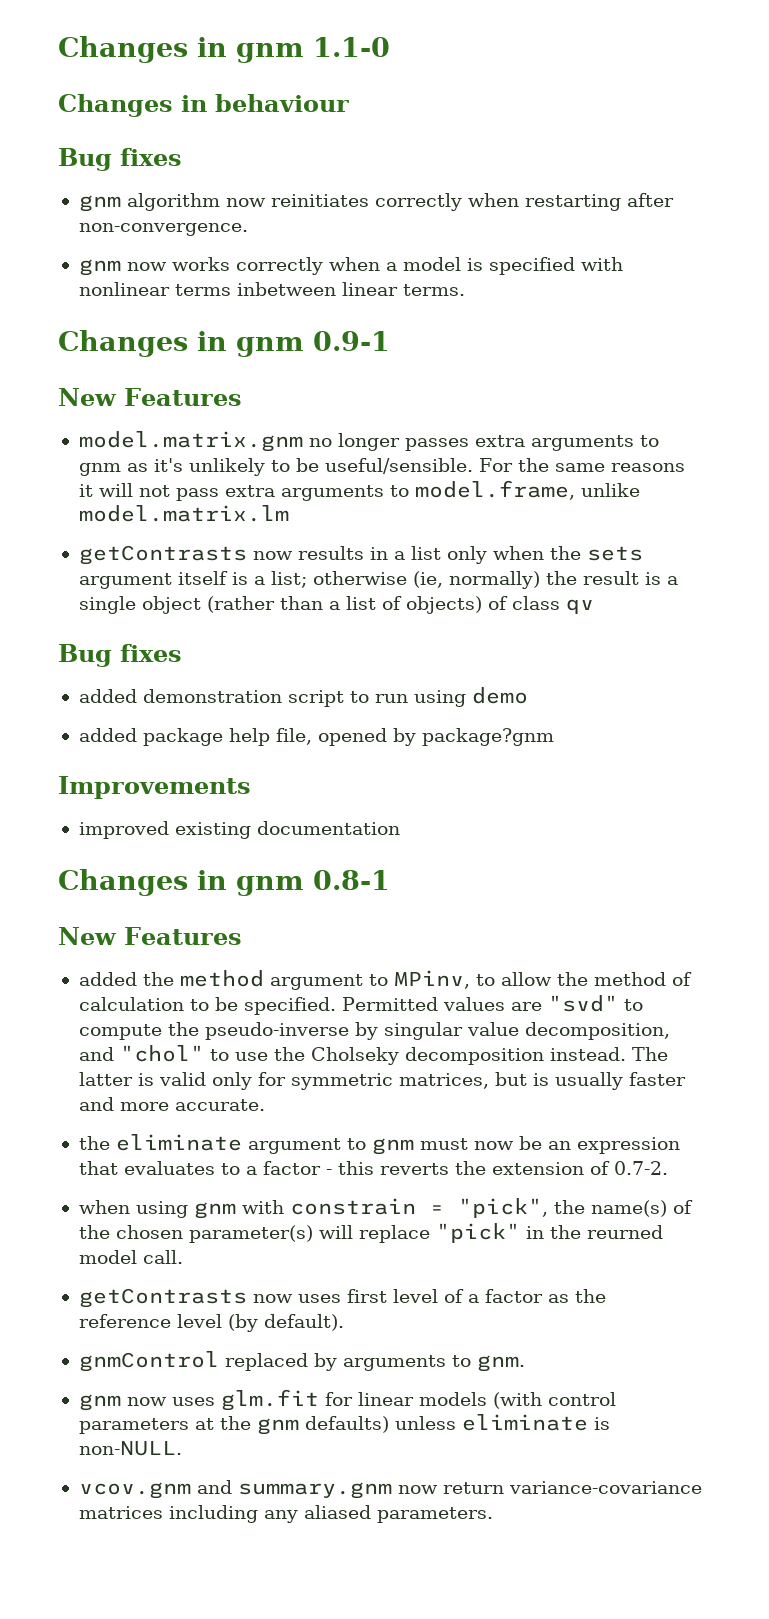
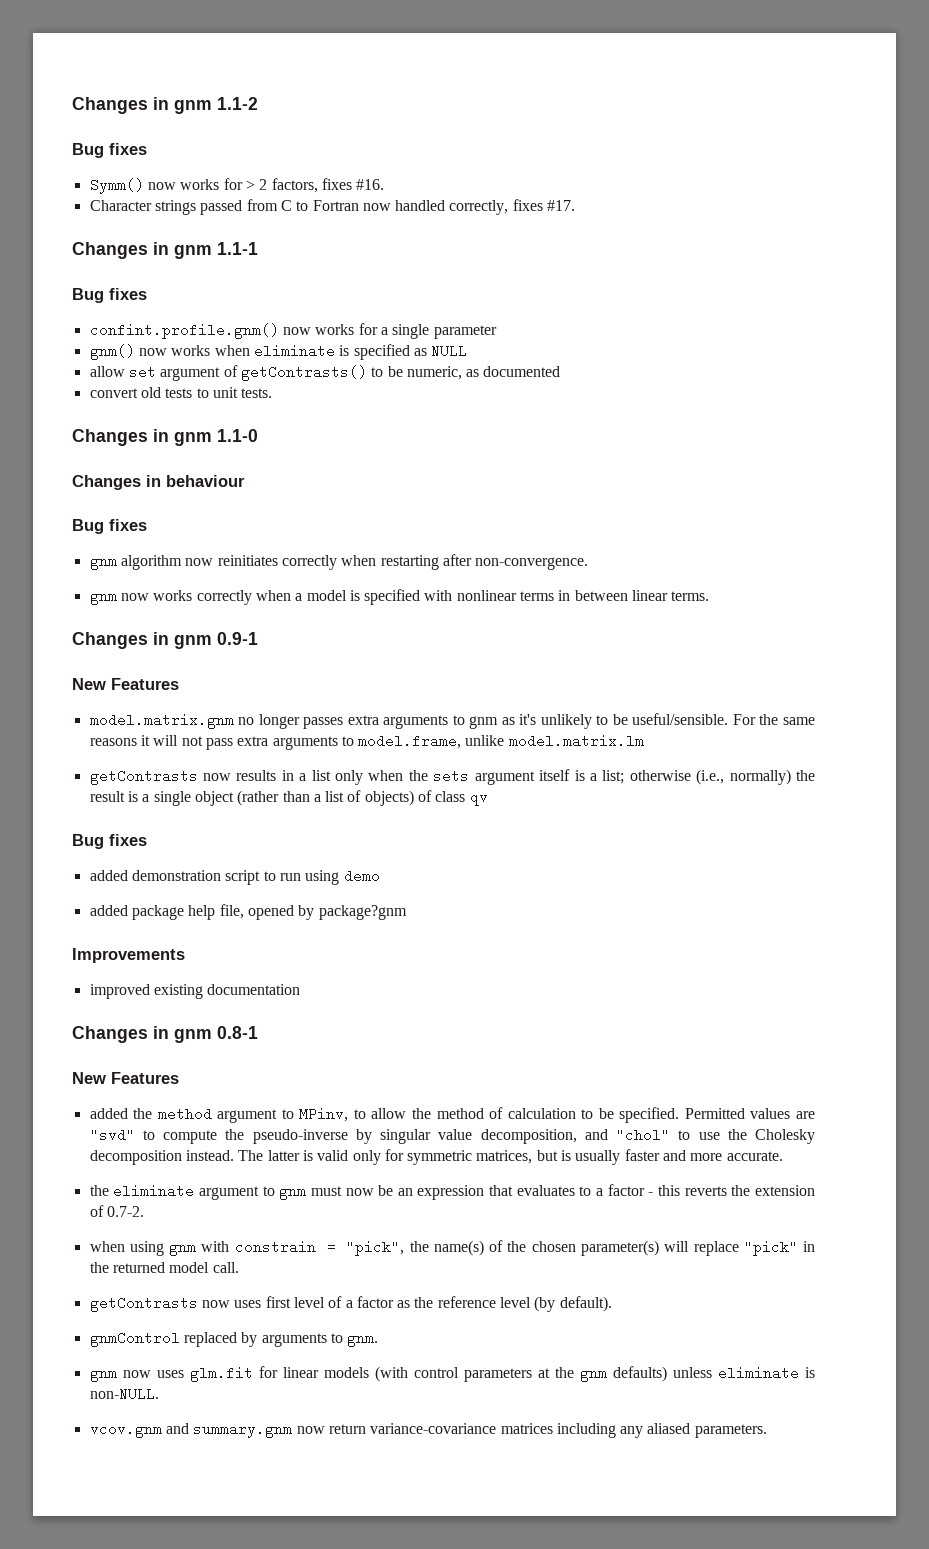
+ Changes in gnm 1.1-2
+ Bug fixes
+ Symm() now works for > 2 factors, fixes #16.
+ Character strings passed from C to Fortran now handled correctly, fixes #17.
+ Changes in gnm 1.1-1
+ Bug fixes
+ confint.profile.gnm() now works for a single parameter
+ gnm() now works when eliminate is specified as NULL
+ allow set argument of getContrasts() to be numeric, as documented
+ convert old tests to unit tests.
- gnm now works correctly when a model is specified with nonlinear terms inbetween linear terms.
+ gnm now works correctly when a model is specified with nonlinear terms in between linear terms.
- getContrasts now results in a list only when the sets argument itself is a list; otherwise (ie, normally) the result is a single object (rather than a list of objects) of class qv
+ getContrasts now results in a list only when the sets argument itself is a list; otherwise (i.e., normally) the result is a single object (rather than a list of objects) of class qv
- Permitted values are "svd" to compute the pseudo-inverse by singular value decomposition, and "chol" to use the Cholseky decomposition instead.
+ Permitted values are "svd" to compute the pseudo-inverse by singular value decomposition, and "chol" to use the Cholesky decomposition instead.
- when using gnm with constrain = "pick", the name(s) of the chosen parameter(s) will replace "pick" in the reurned model call.
+ when using gnm with constrain = "pick", the name(s) of the chosen parameter(s) will replace "pick" in the returned model call.

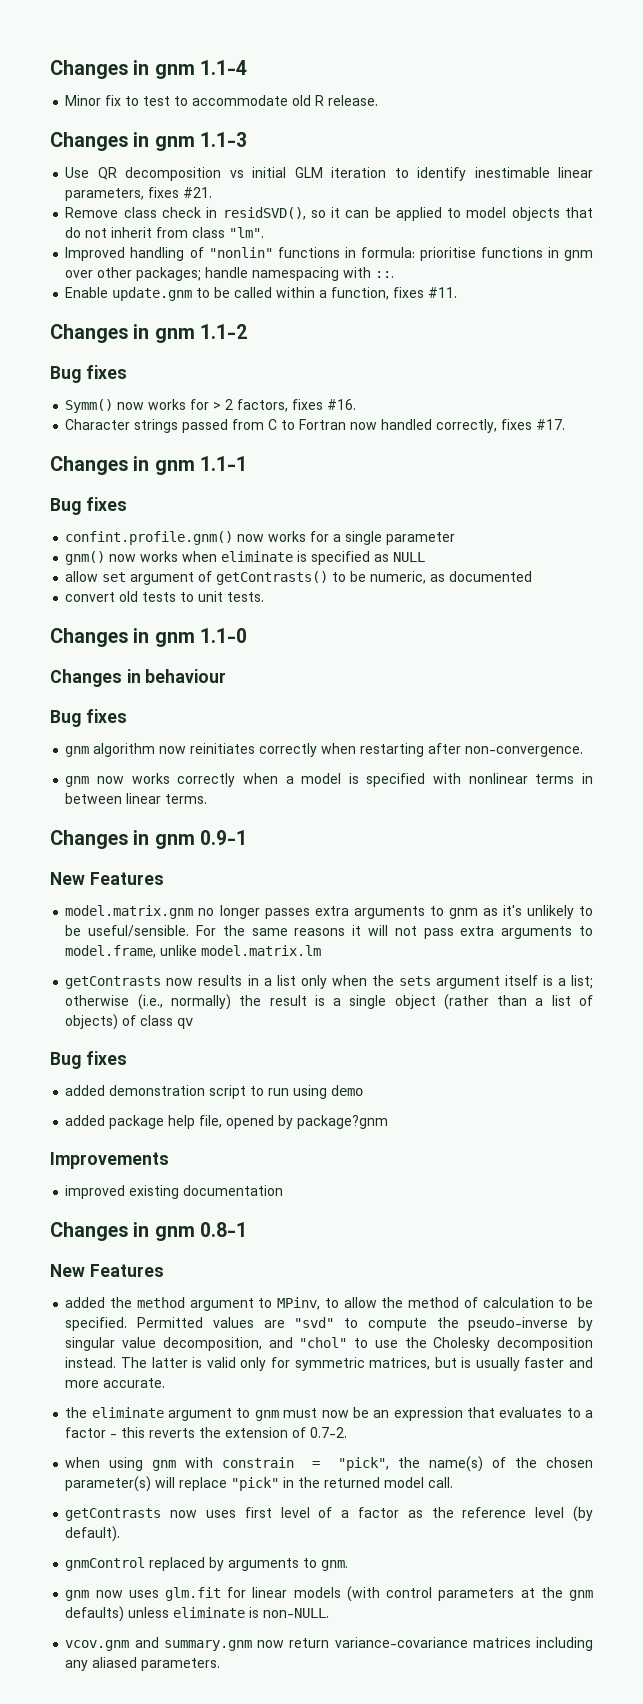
+ Changes in gnm 1.1-4
+ Minor fix to test to accommodate old R release.
+ Changes in gnm 1.1-3
+ Use QR decomposition vs initial GLM iteration to identify inestimable linear parameters, fixes #21.
+ Remove class check in residSVD(), so it can be applied to model objects that do not inherit from class "lm".
+ Improved handling of "nonlin" functions in formula: prioritise functions in gnm over other packages; handle namespacing with ::.
+ Enable update.gnm to be called within a function, fixes #11.

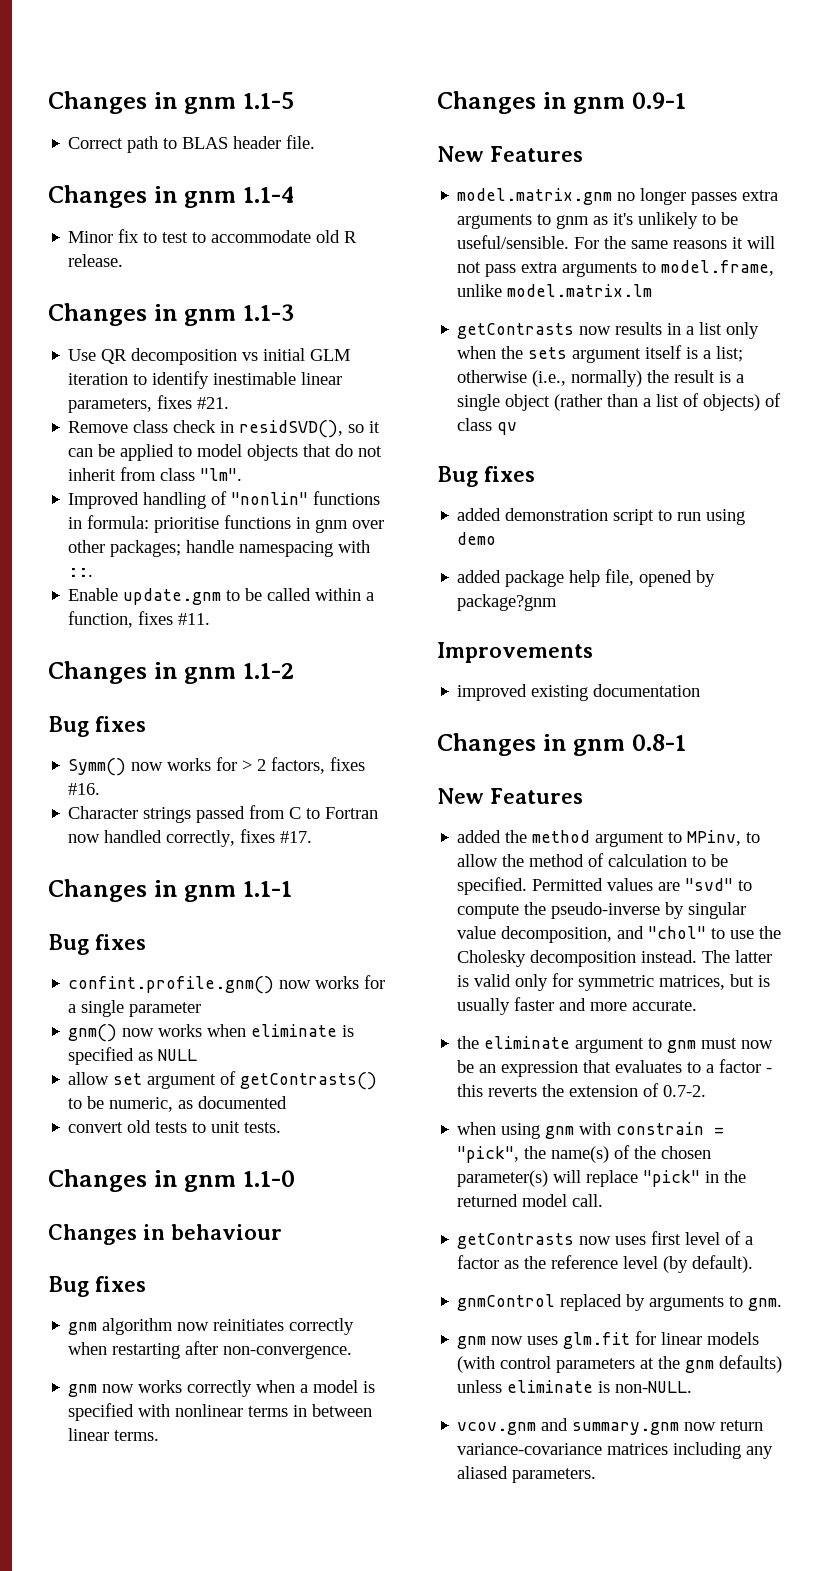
+ Changes in gnm 1.1-5
+ Correct path to BLAS header file.

